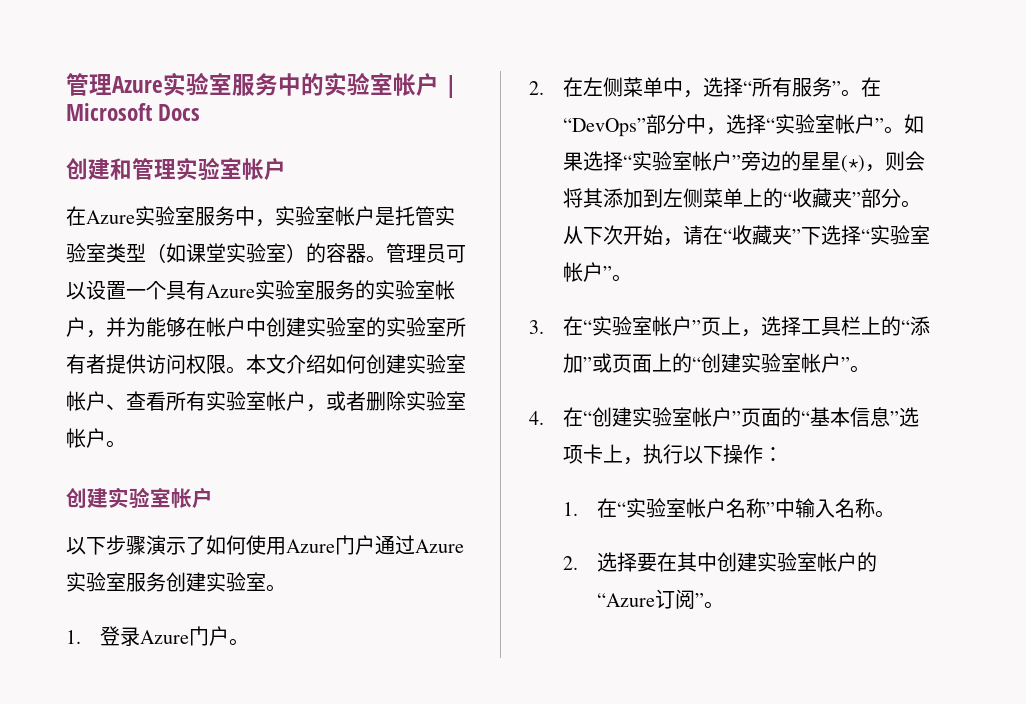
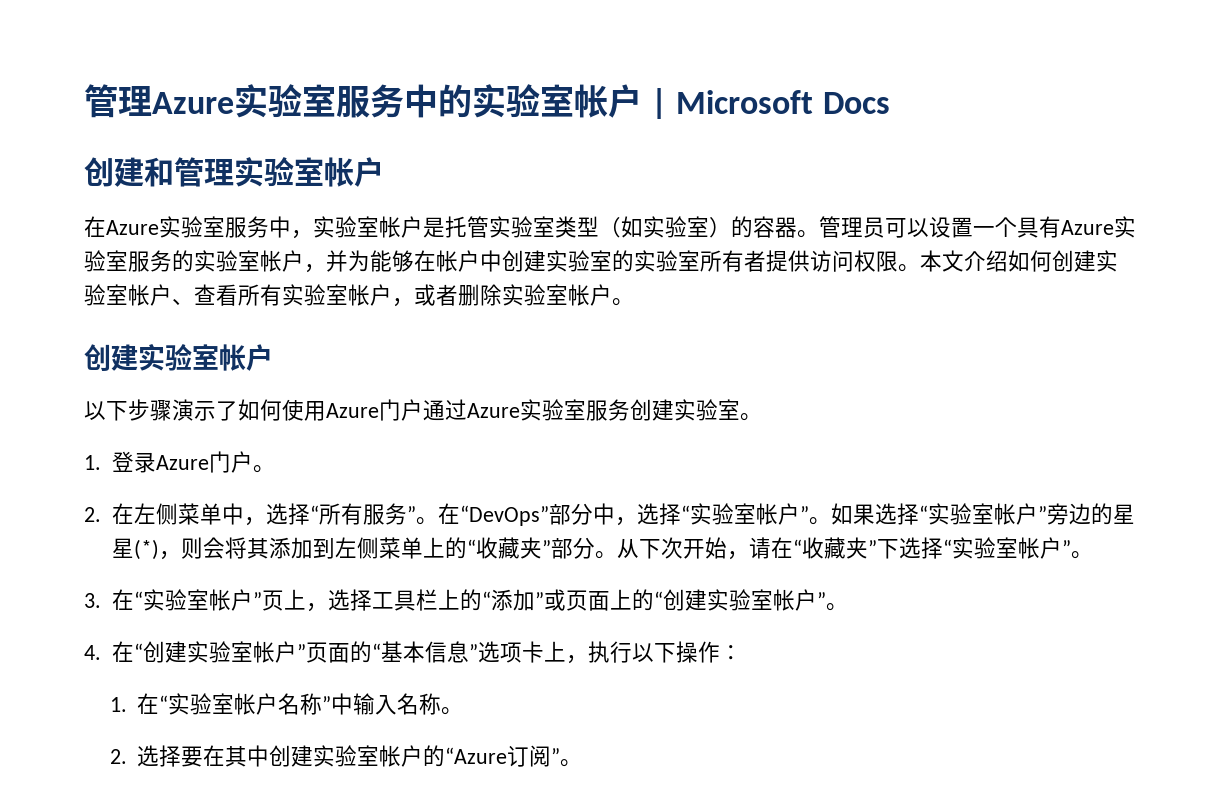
- 在Azure实验室服务中，实验室帐户是托管实验室类型（如课堂实验室）的容器。
+ 在Azure实验室服务中，实验室帐户是托管实验室类型（如实验室）的容器。

